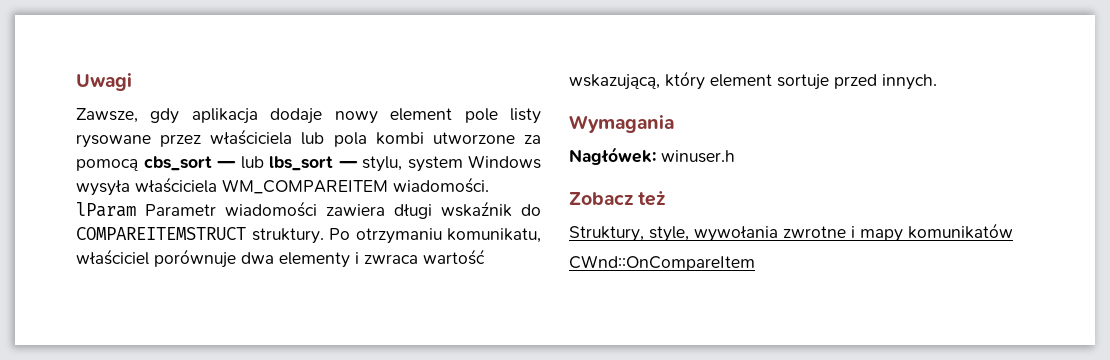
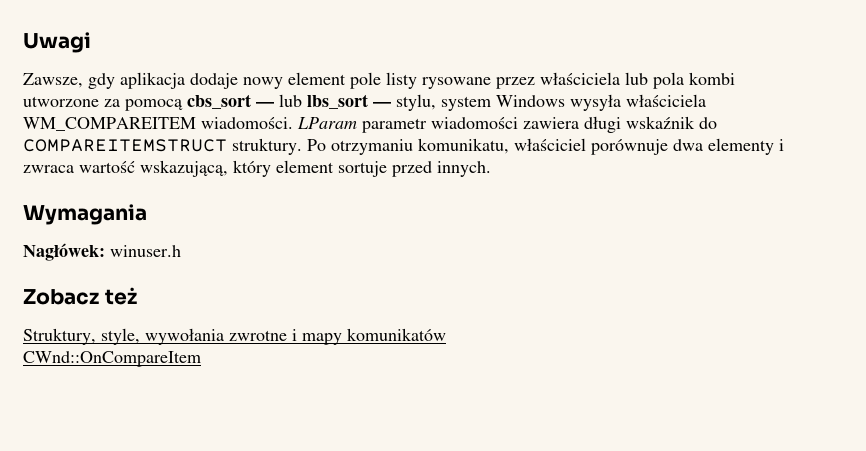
- Zawsze, gdy aplikacja dodaje nowy element pole listy rysowane przez właściciela lub pola kombi utworzone za pomocą cbs_sort — lub lbs_sort — stylu, system Windows wysyła właściciela WM_COMPAREITEM wiadomości. lParam Parametr wiadomości zawiera długi wskaźnik do COMPAREITEMSTRUCT struktury.
+ Zawsze, gdy aplikacja dodaje nowy element pole listy rysowane przez właściciela lub pola kombi utworzone za pomocą cbs_sort — lub lbs_sort — stylu, system Windows wysyła właściciela WM_COMPAREITEM wiadomości. LParam parametr wiadomości zawiera długi wskaźnik do COMPAREITEMSTRUCT struktury.

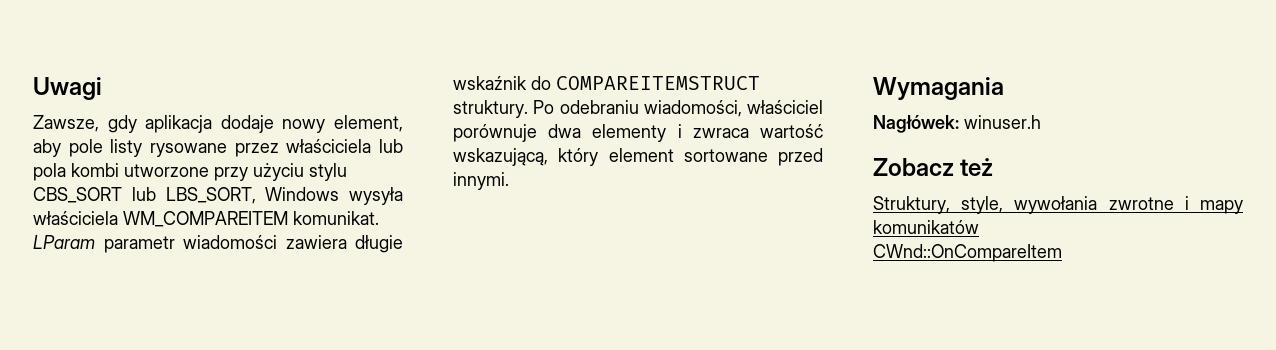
- Zawsze, gdy aplikacja dodaje nowy element pole listy rysowane przez właściciela lub pola kombi utworzone za pomocą cbs_sort — lub lbs_sort — stylu, system Windows wysyła właściciela WM_COMPAREITEM wiadomości.
+ Zawsze, gdy aplikacja dodaje nowy element, aby pole listy rysowane przez właściciela lub pola kombi utworzone przy użyciu stylu CBS_SORT lub LBS_SORT, Windows wysyła właściciela WM_COMPAREITEM komunikat.
- LParam parametr wiadomości zawiera długi wskaźnik do COMPAREITEMSTRUCT struktury.
+ LParam parametr wiadomości zawiera długie wskaźnik do COMPAREITEMSTRUCT struktury.
- Po otrzymaniu komunikatu, właściciel porównuje dwa elementy i zwraca wartość wskazującą, który element sortuje przed innych.
+ Po odebraniu wiadomości, właściciel porównuje dwa elementy i zwraca wartość wskazującą, który element sortowane przed innymi.

